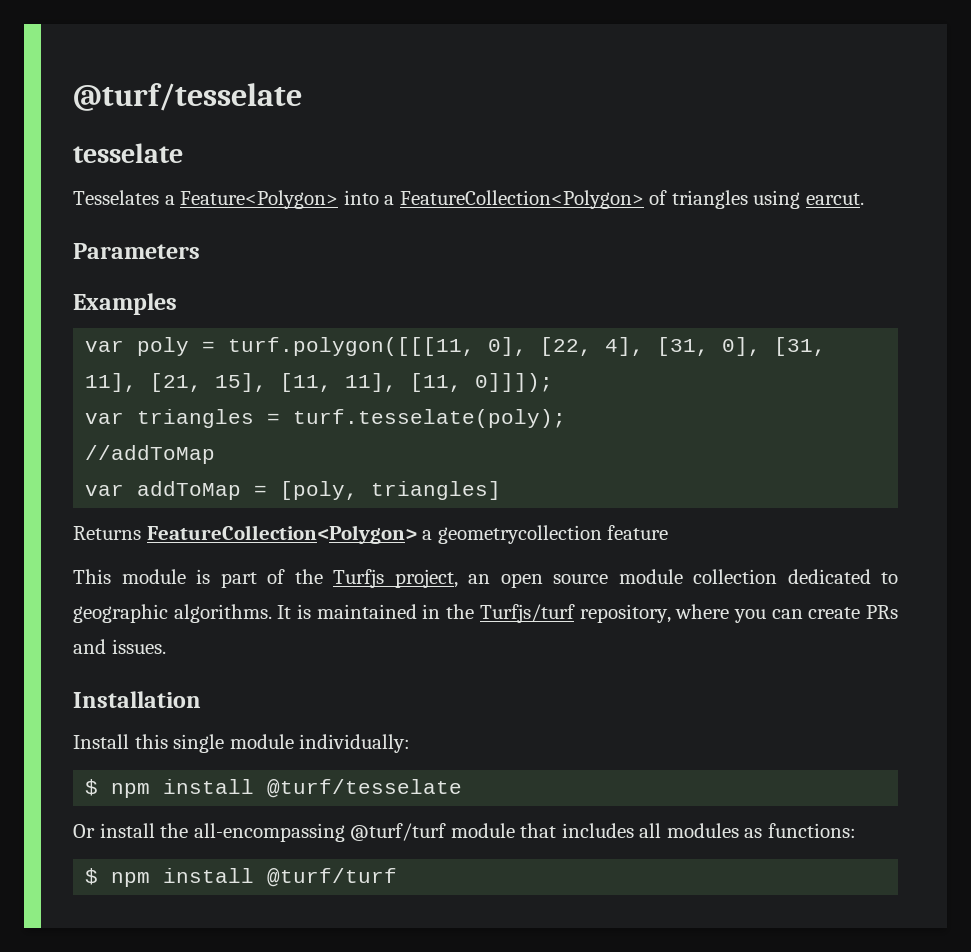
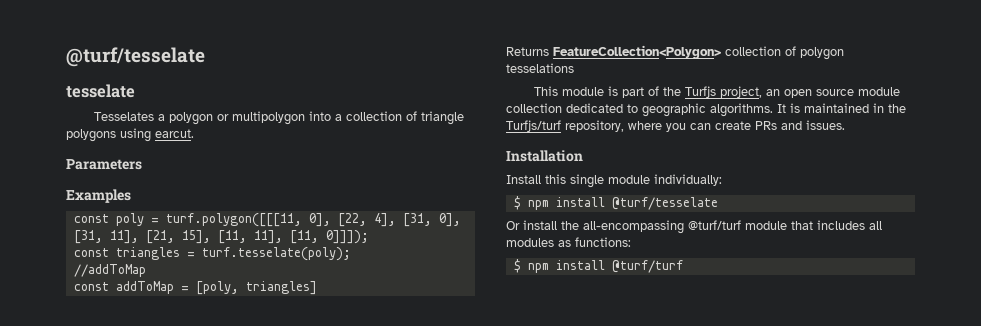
- Tesselates a Feature<Polygon> into a FeatureCollection<Polygon> of triangles using earcut.
+ Tesselates a polygon or multipolygon into a collection of triangle polygons using earcut.
- var poly = turf.polygon([[[11, 0], [22, 4], [31, 0], [31, 11], [21, 15], [11, 11], [11, 0]]]);
+ const poly = turf.polygon([[[11, 0], [22, 4], [31, 0], [31, 11], [21, 15], [11, 11], [11, 0]]]);
- var triangles = turf.tesselate(poly);
+ const triangles = turf.tesselate(poly);
- var addToMap = [poly, triangles]
+ const addToMap = [poly, triangles]
- Returns FeatureCollection<Polygon> a geometrycollection feature
+ Returns FeatureCollection<Polygon> collection of polygon tesselations

